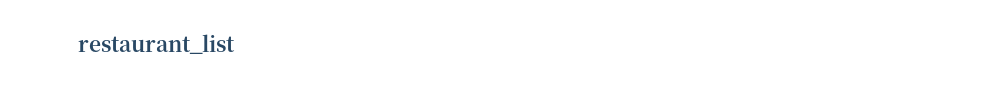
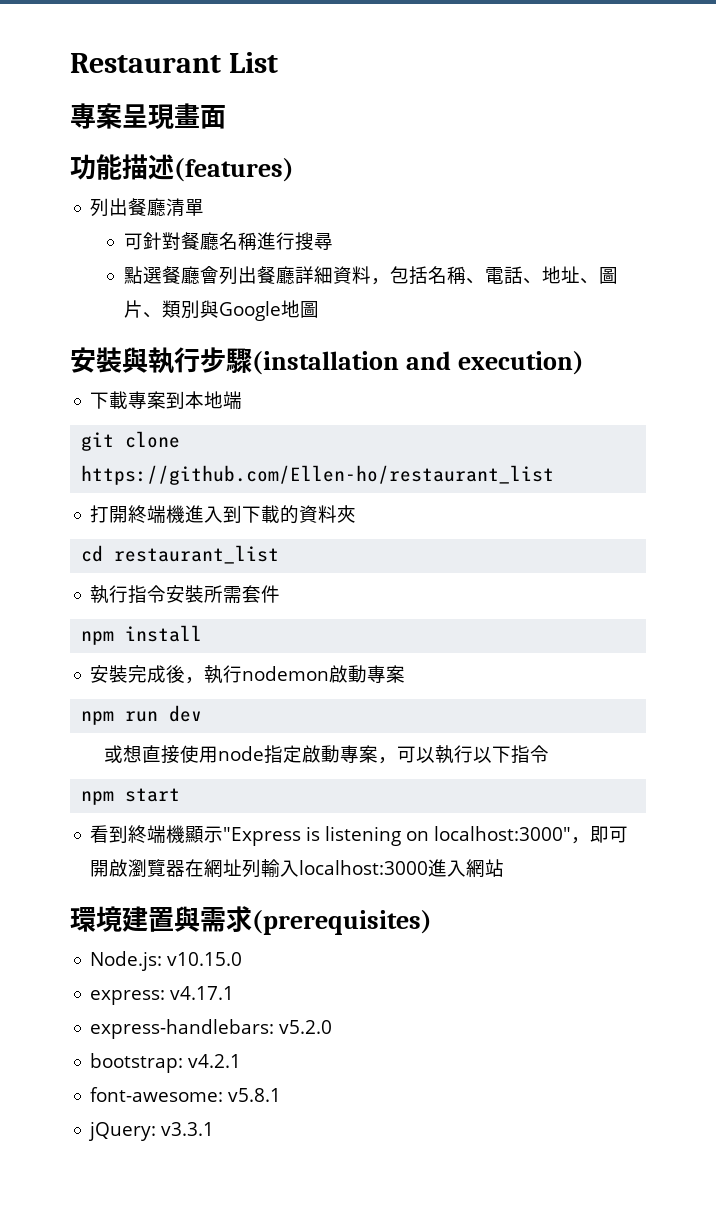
- restaurant_list
+ Restaurant List
+ 專案呈現畫面
+ 功能描述(features)
+ 列出餐廳清單
+ 可針對餐廳名稱進行搜尋
+ 點選餐廳會列出餐廳詳細資料，包括名稱、電話、地址、圖片、類別與Google地圖
+ 安裝與執行步驟(installation and execution)
+ 下載專案到本地端
+ git clone https://github.com/Ellen-ho/restaurant_list
+ 打開終端機進入到下載的資料夾
+ cd restaurant_list
+ 執行指令安裝所需套件
+ npm install
+ 安裝完成後，執行nodemon啟動專案
+ npm run dev
+ 或想直接使用node指定啟動專案，可以執行以下指令
+ npm start
+ 看到終端機顯示"Express is listening on localhost:3000"，即可開啟瀏覽器在網址列輸入localhost:3000進入網站
+ 環境建置與需求(prerequisites)
+ Node.js: v10.15.0
+ express: v4.17.1
+ express-handlebars: v5.2.0
+ bootstrap: v4.2.1
+ font-awesome: v5.8.1
+ jQuery: v3.3.1

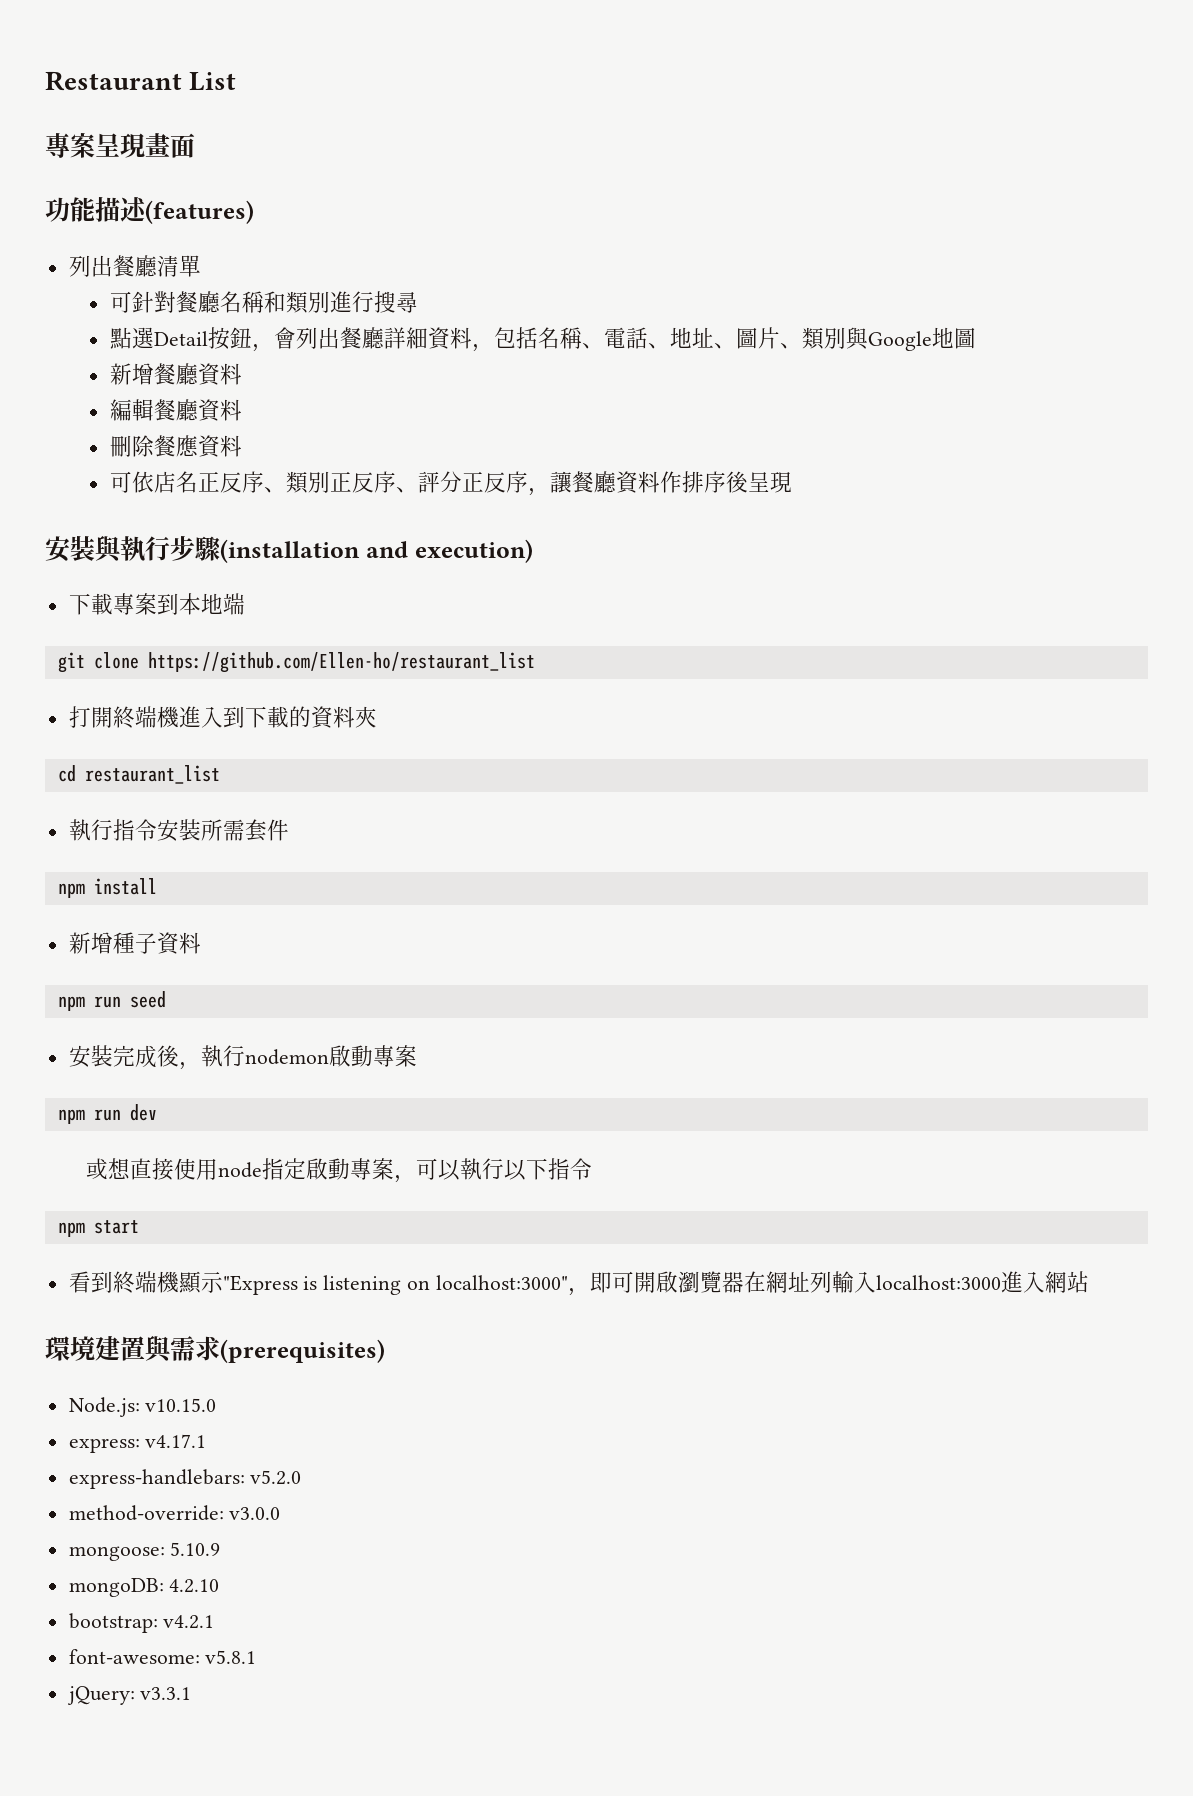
- 可針對餐廳名稱進行搜尋
+ 可針對餐廳名稱和類別進行搜尋
- 點選餐廳會列出餐廳詳細資料，包括名稱、電話、地址、圖片、類別與Google地圖
+ 點選Detail按鈕，會列出餐廳詳細資料，包括名稱、電話、地址、圖片、類別與Google地圖
+ 新增餐廳資料
+ 編輯餐廳資料
+ 刪除餐應資料
+ 可依店名正反序、類別正反序、評分正反序，讓餐廳資料作排序後呈現
+ 新增種子資料
+ npm run seed
+ method-override: v3.0.0
+ mongoose: 5.10.9
+ mongoDB: 4.2.10

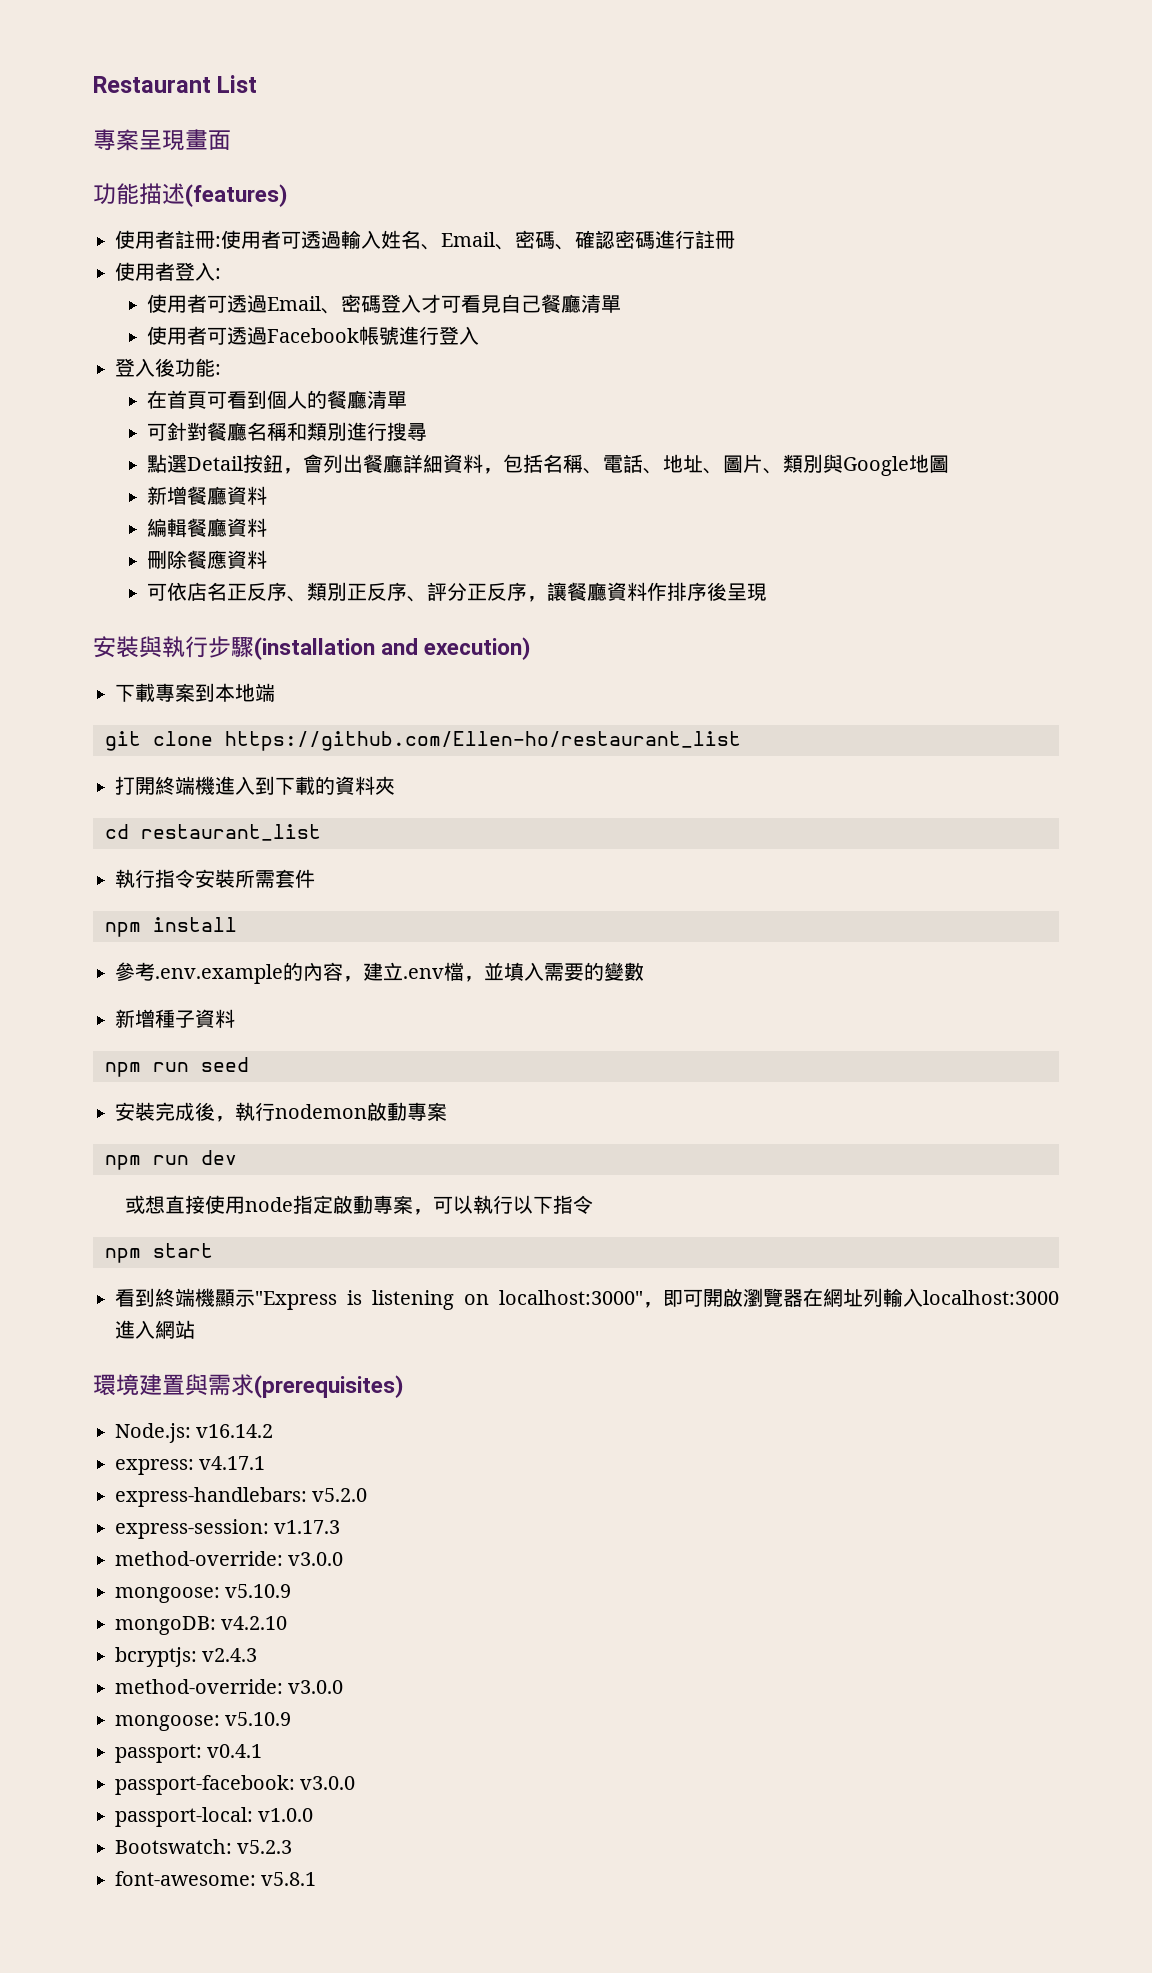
- 列出餐廳清單
+ 使用者註冊:使用者可透過輸入姓名、Email、密碼、確認密碼進行註冊
+ 使用者登入:
+ 使用者可透過Email、密碼登入才可看見自己餐廳清單
+ 使用者可透過Facebook帳號進行登入
+ 登入後功能:
+ 在首頁可看到個人的餐廳清單
+ 參考.env.example的內容，建立.env檔，並填入需要的變數
- Node.js: v10.15.0
+ Node.js: v16.14.2
+ express-session: v1.17.3
  method-override: v3.0.0
- mongoose: 5.10.9
+ mongoose: v5.10.9
- mongoDB: 4.2.10
- bootstrap: v4.2.1
+ mongoDB: v4.2.10
+ bcryptjs: v2.4.3
+ method-override: v3.0.0
+ mongoose: v5.10.9
+ passport: v0.4.1
+ passport-facebook: v3.0.0
+ passport-local: v1.0.0
+ Bootswatch: v5.2.3
- jQuery: v3.3.1

